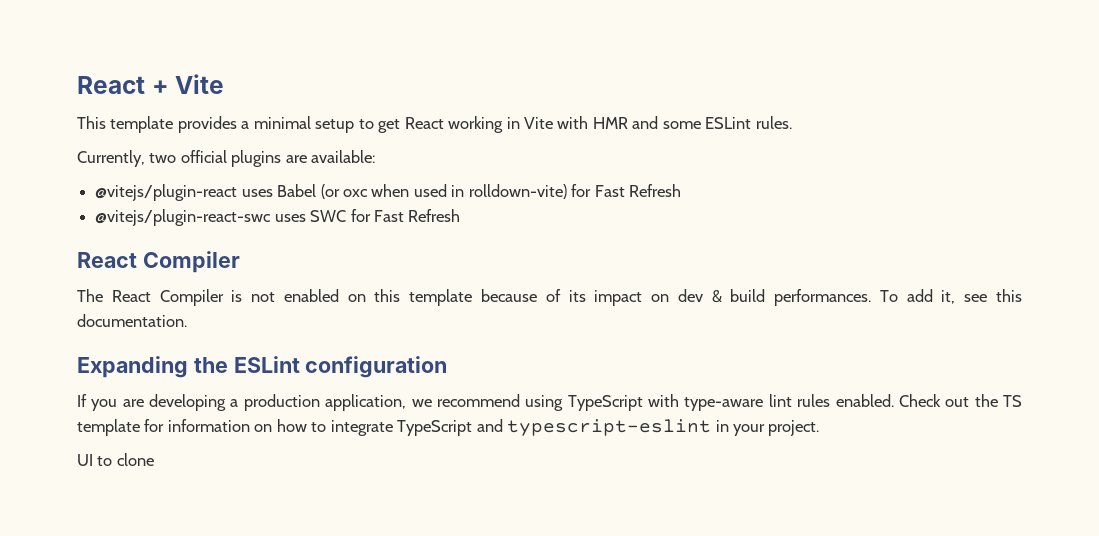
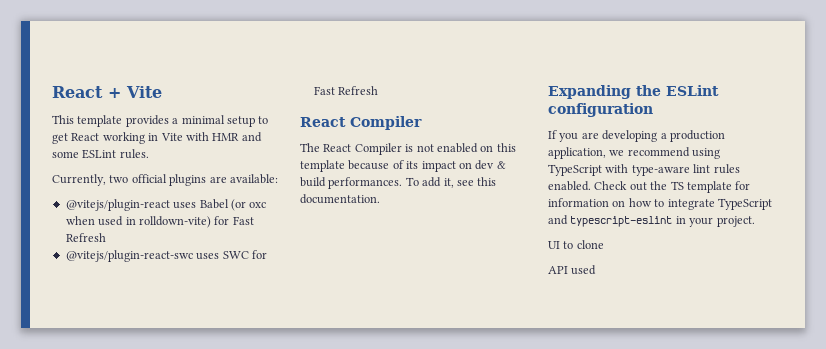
+ API used

